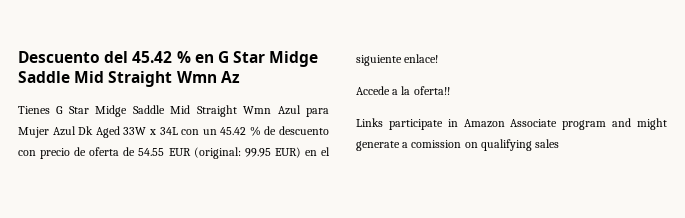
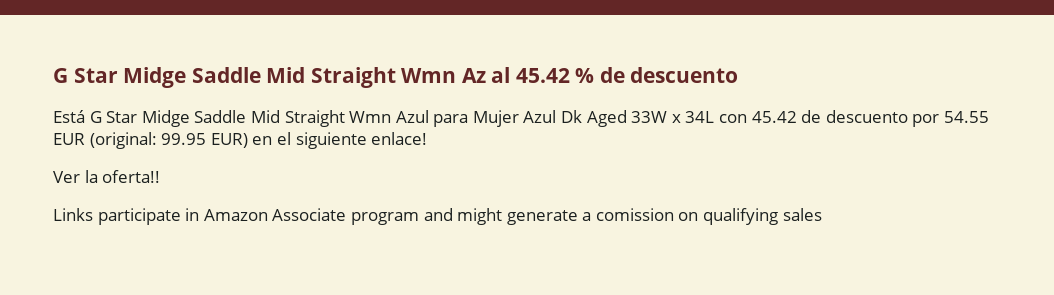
- Descuento del 45.42 % en G Star Midge Saddle Mid Straight Wmn Az
- Tienes G Star Midge Saddle Mid Straight Wmn Azul para Mujer Azul Dk Aged 33W x 34L con un 45.42 % de descuento con precio de oferta de 54.55 EUR (original: 99.95 EUR) en el siguiente enlace!
+ G Star Midge Saddle Mid Straight Wmn Az al 45.42 % de descuento
+ Está G Star Midge Saddle Mid Straight Wmn Azul para Mujer Azul Dk Aged 33W x 34L con 45.42 de descuento por 54.55 EUR (original: 99.95 EUR) en el siguiente enlace!
- Accede a la oferta!!
+ Ver la oferta!!

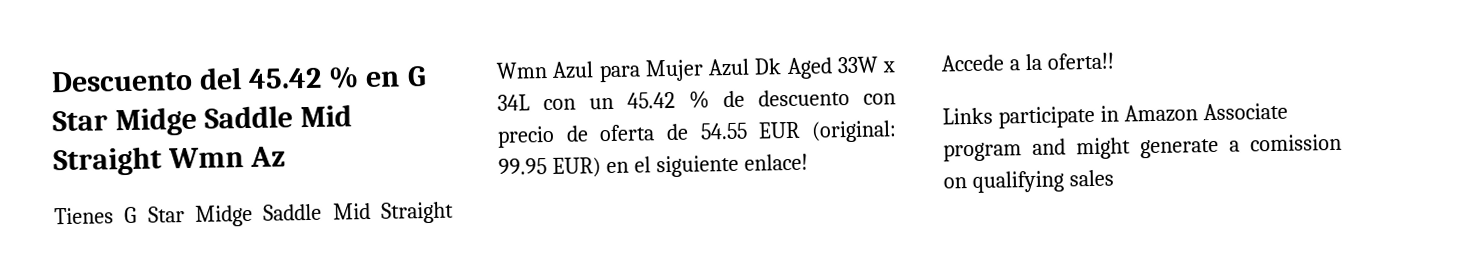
- G Star Midge Saddle Mid Straight Wmn Az al 45.42 % de descuento
- Está G Star Midge Saddle Mid Straight Wmn Azul para Mujer Azul Dk Aged 33W x 34L con 45.42 de descuento por 54.55 EUR (original: 99.95 EUR) en el siguiente enlace!
+ Descuento del 45.42 % en G Star Midge Saddle Mid Straight Wmn Az
+ Tienes G Star Midge Saddle Mid Straight Wmn Azul para Mujer Azul Dk Aged 33W x 34L con un 45.42 % de descuento con precio de oferta de 54.55 EUR (original: 99.95 EUR) en el siguiente enlace!
- Ver la oferta!!
+ Accede a la oferta!!

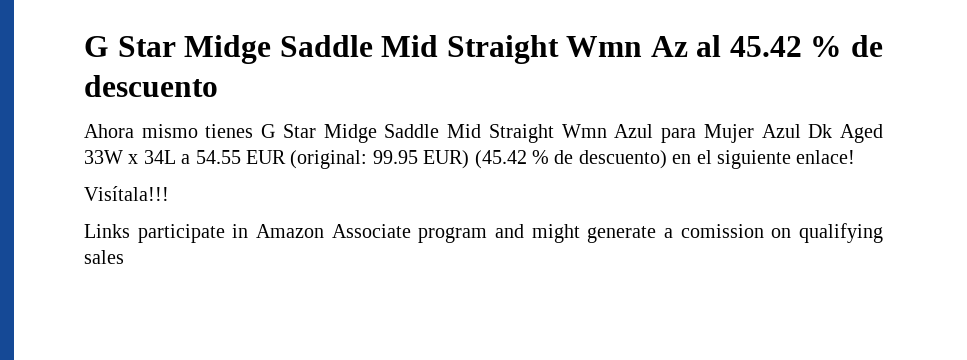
- Descuento del 45.42 % en G Star Midge Saddle Mid Straight Wmn Az
- Tienes G Star Midge Saddle Mid Straight Wmn Azul para Mujer Azul Dk Aged 33W x 34L con un 45.42 % de descuento con precio de oferta de 54.55 EUR (original: 99.95 EUR) en el siguiente enlace!
+ G Star Midge Saddle Mid Straight Wmn Az al 45.42 % de descuento
+ Ahora mismo tienes G Star Midge Saddle Mid Straight Wmn Azul para Mujer Azul Dk Aged 33W x 34L a 54.55 EUR (original: 99.95 EUR) (45.42 % de descuento) en el siguiente enlace!
- Accede a la oferta!!
+ Visítala!!!

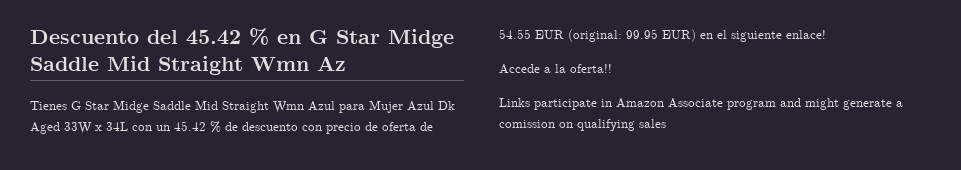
- G Star Midge Saddle Mid Straight Wmn Az al 45.42 % de descuento
- Ahora mismo tienes G Star Midge Saddle Mid Straight Wmn Azul para Mujer Azul Dk Aged 33W x 34L a 54.55 EUR (original: 99.95 EUR) (45.42 % de descuento) en el siguiente enlace!
+ Descuento del 45.42 % en G Star Midge Saddle Mid Straight Wmn Az
+ Tienes G Star Midge Saddle Mid Straight Wmn Azul para Mujer Azul Dk Aged 33W x 34L con un 45.42 % de descuento con precio de oferta de 54.55 EUR (original: 99.95 EUR) en el siguiente enlace!
- Visítala!!!
+ Accede a la oferta!!

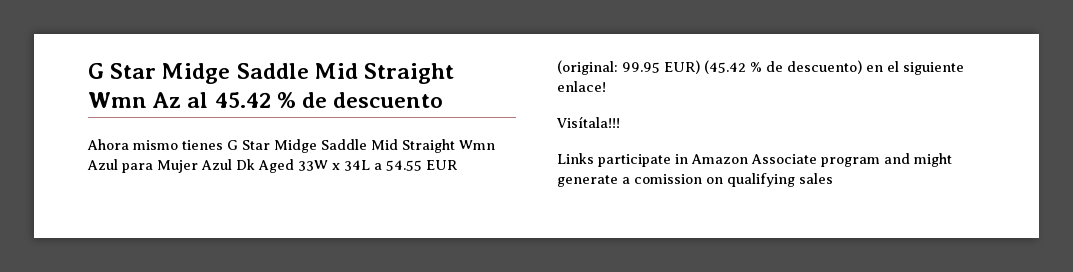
- Descuento del 45.42 % en G Star Midge Saddle Mid Straight Wmn Az
- Tienes G Star Midge Saddle Mid Straight Wmn Azul para Mujer Azul Dk Aged 33W x 34L con un 45.42 % de descuento con precio de oferta de 54.55 EUR (original: 99.95 EUR) en el siguiente enlace!
+ G Star Midge Saddle Mid Straight Wmn Az al 45.42 % de descuento
+ Ahora mismo tienes G Star Midge Saddle Mid Straight Wmn Azul para Mujer Azul Dk Aged 33W x 34L a 54.55 EUR (original: 99.95 EUR) (45.42 % de descuento) en el siguiente enlace!
- Accede a la oferta!!
+ Visítala!!!

